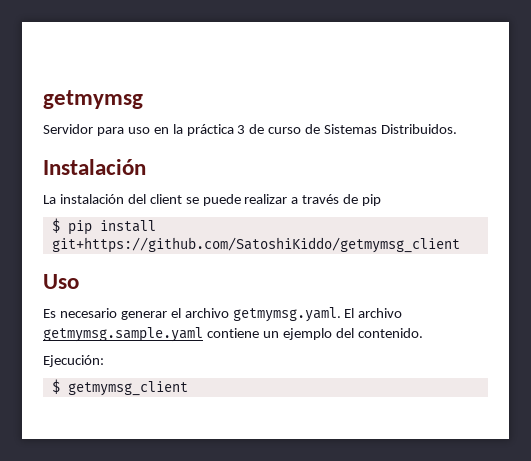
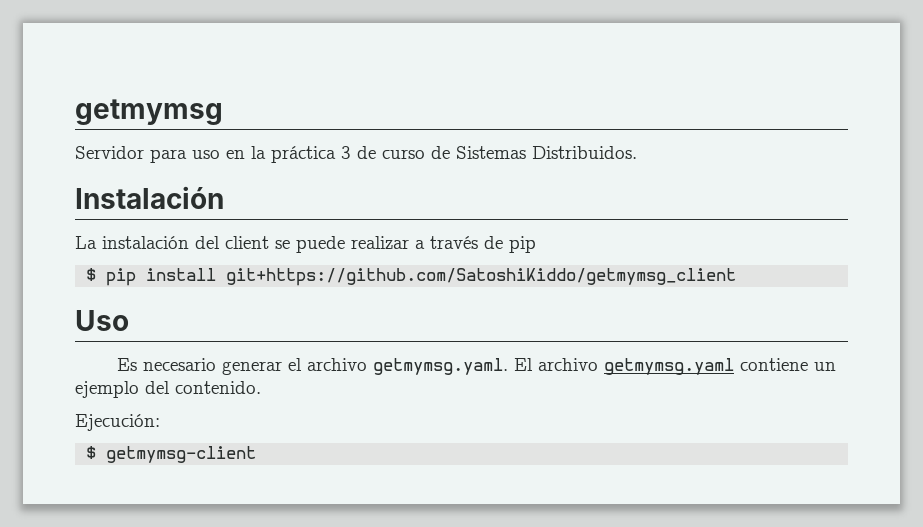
- Es necesario generar el archivo getmymsg.yaml. El archivo getmymsg.sample.yaml contiene un ejemplo del contenido.
+ Es necesario generar el archivo getmymsg.yaml. El archivo getmymsg.yaml contiene un ejemplo del contenido.
- $ getmymsg_client
+ $ getmymsg-client

